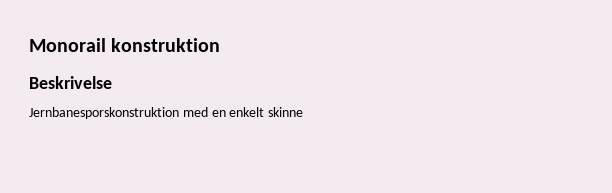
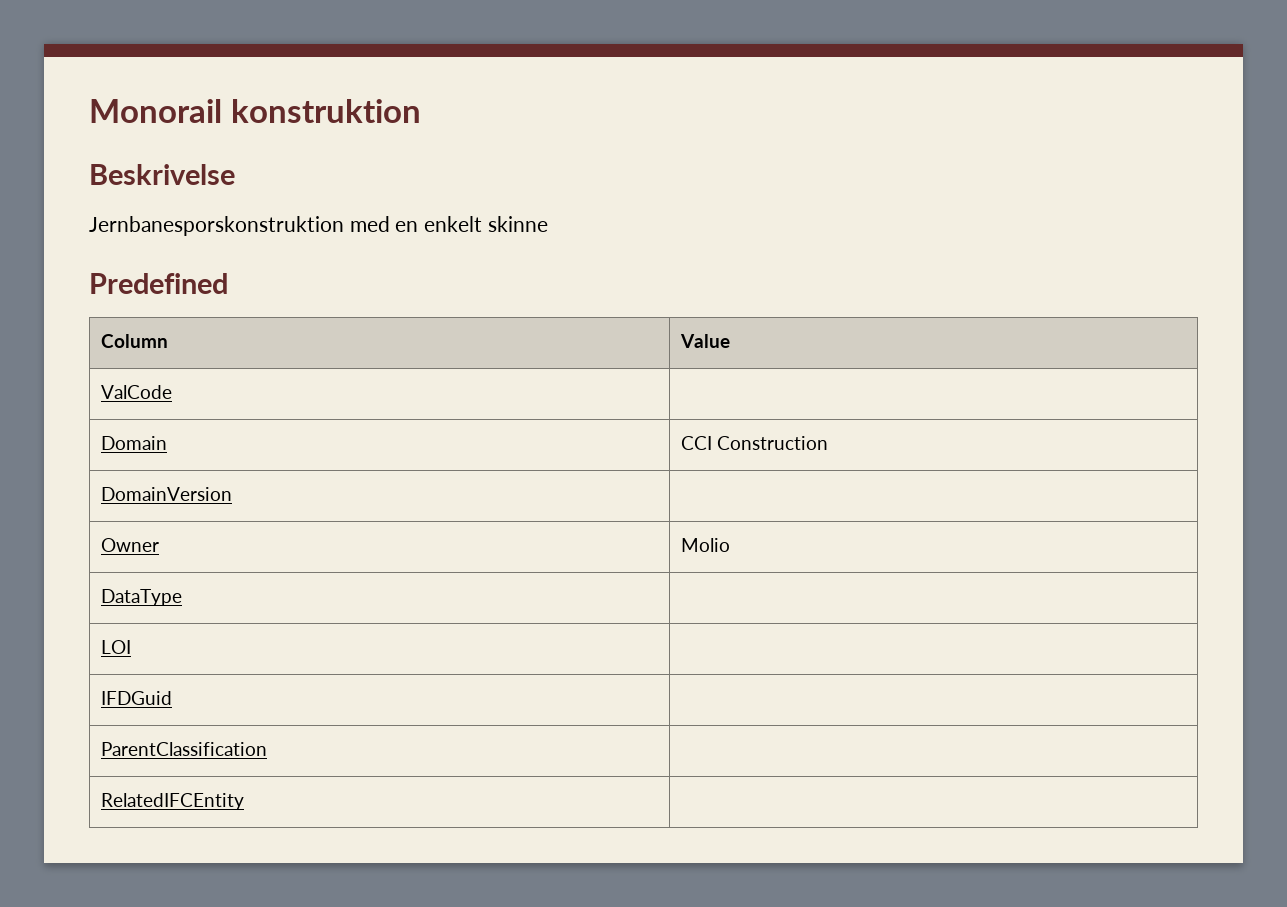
+ Predefined
+ Column | Value
+ ValCode |
+ Domain | CCI Construction
+ DomainVersion |
+ Owner | Molio
+ DataType |
+ LOI |
+ IFDGuid |
+ ParentClassification |
+ RelatedIFCEntity |

